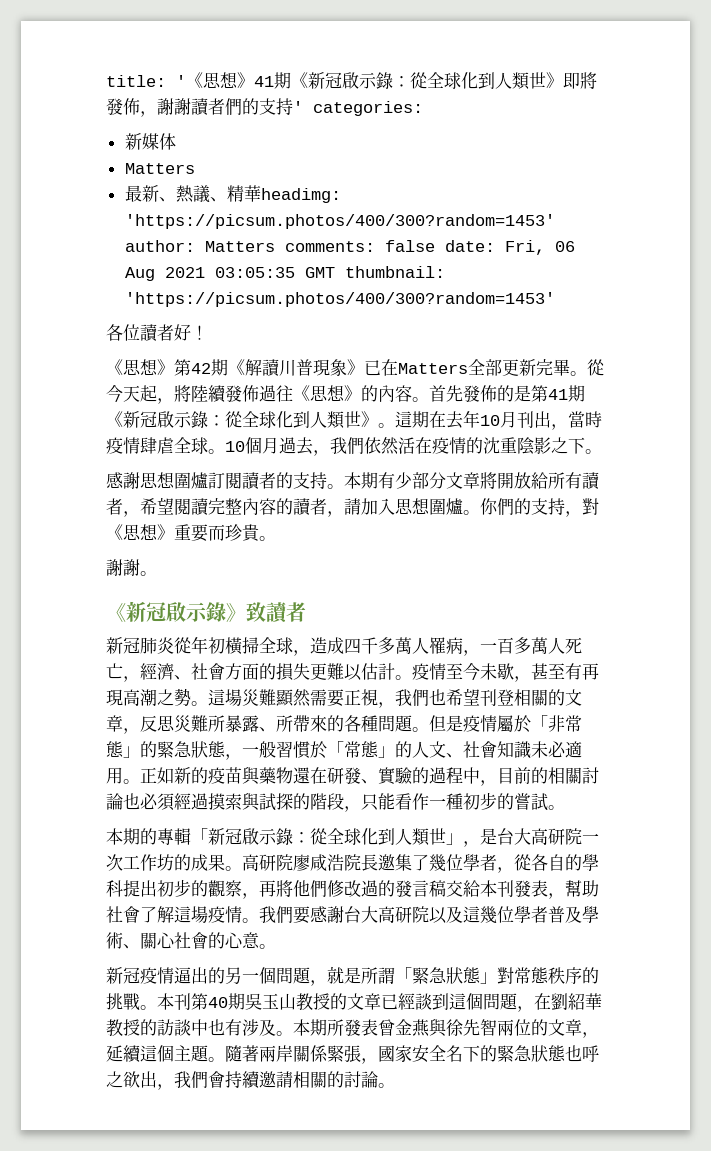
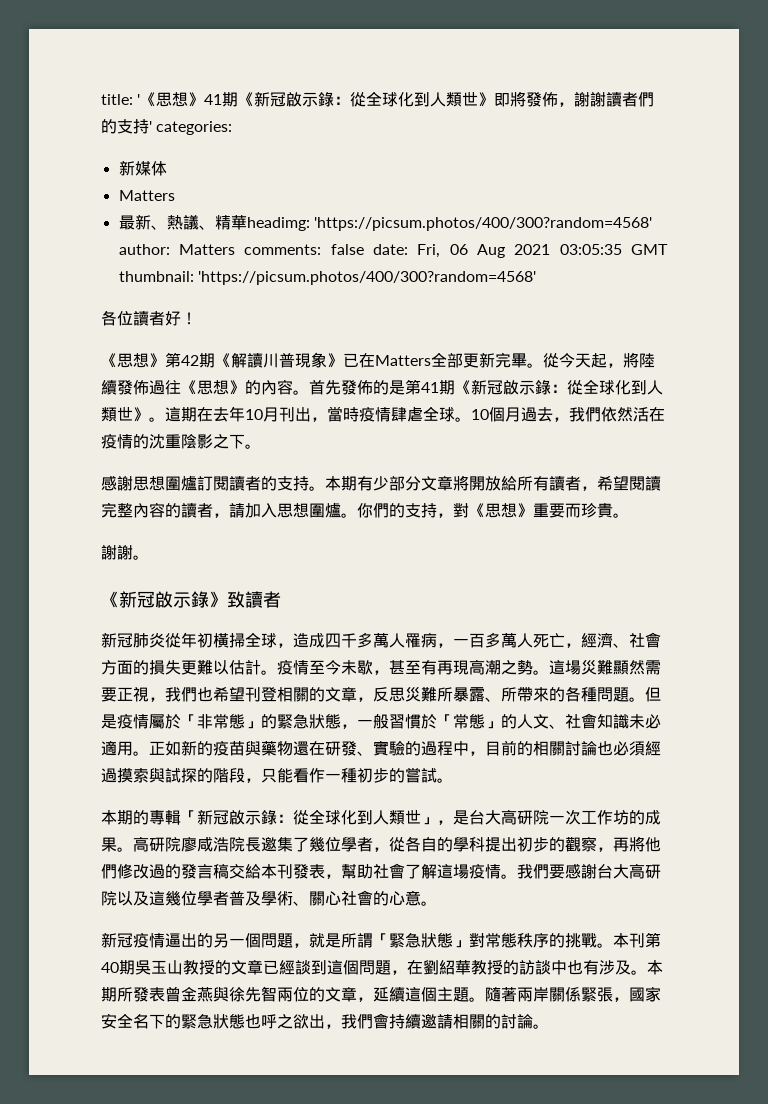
- 最新、熱議、精華headimg: 'https://picsum.photos/400/300?random=1453' author: Matters comments: false date: Fri, 06 Aug 2021 03:05:35 GMT thumbnail: 'https://picsum.photos/400/300?random=1453'
+ 最新、熱議、精華headimg: 'https://picsum.photos/400/300?random=4568' author: Matters comments: false date: Fri, 06 Aug 2021 03:05:35 GMT thumbnail: 'https://picsum.photos/400/300?random=4568'

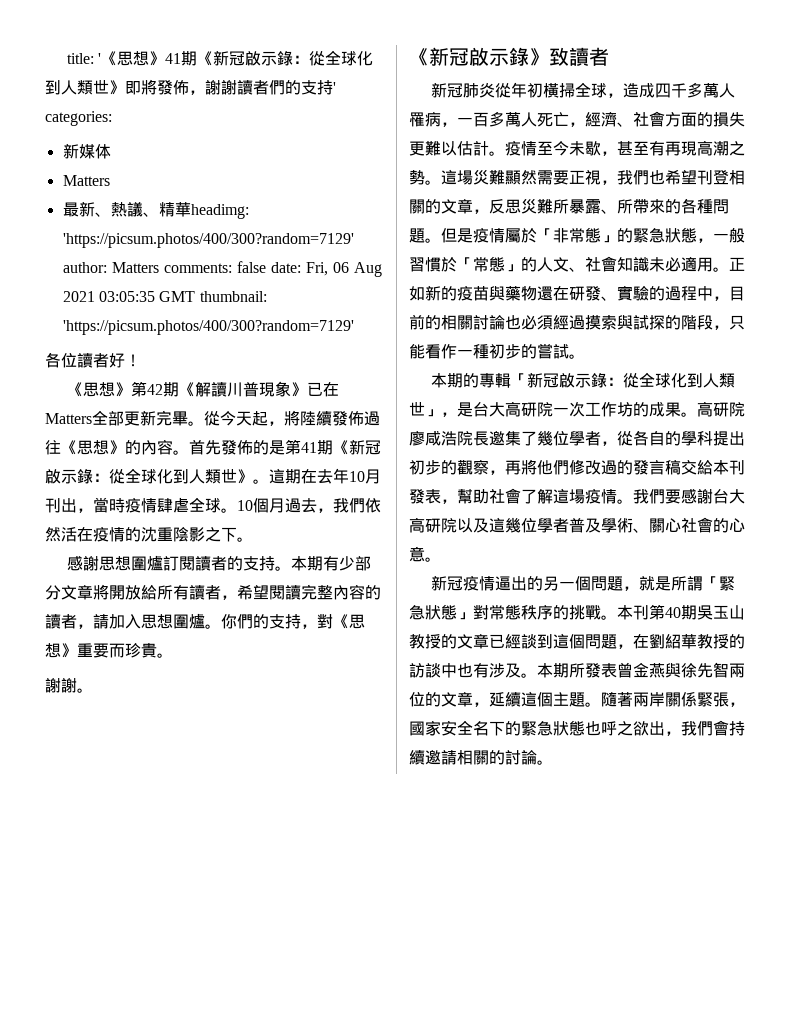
- 最新、熱議、精華headimg: 'https://picsum.photos/400/300?random=4568' author: Matters comments: false date: Fri, 06 Aug 2021 03:05:35 GMT thumbnail: 'https://picsum.photos/400/300?random=4568'
+ 最新、熱議、精華headimg: 'https://picsum.photos/400/300?random=7129' author: Matters comments: false date: Fri, 06 Aug 2021 03:05:35 GMT thumbnail: 'https://picsum.photos/400/300?random=7129'

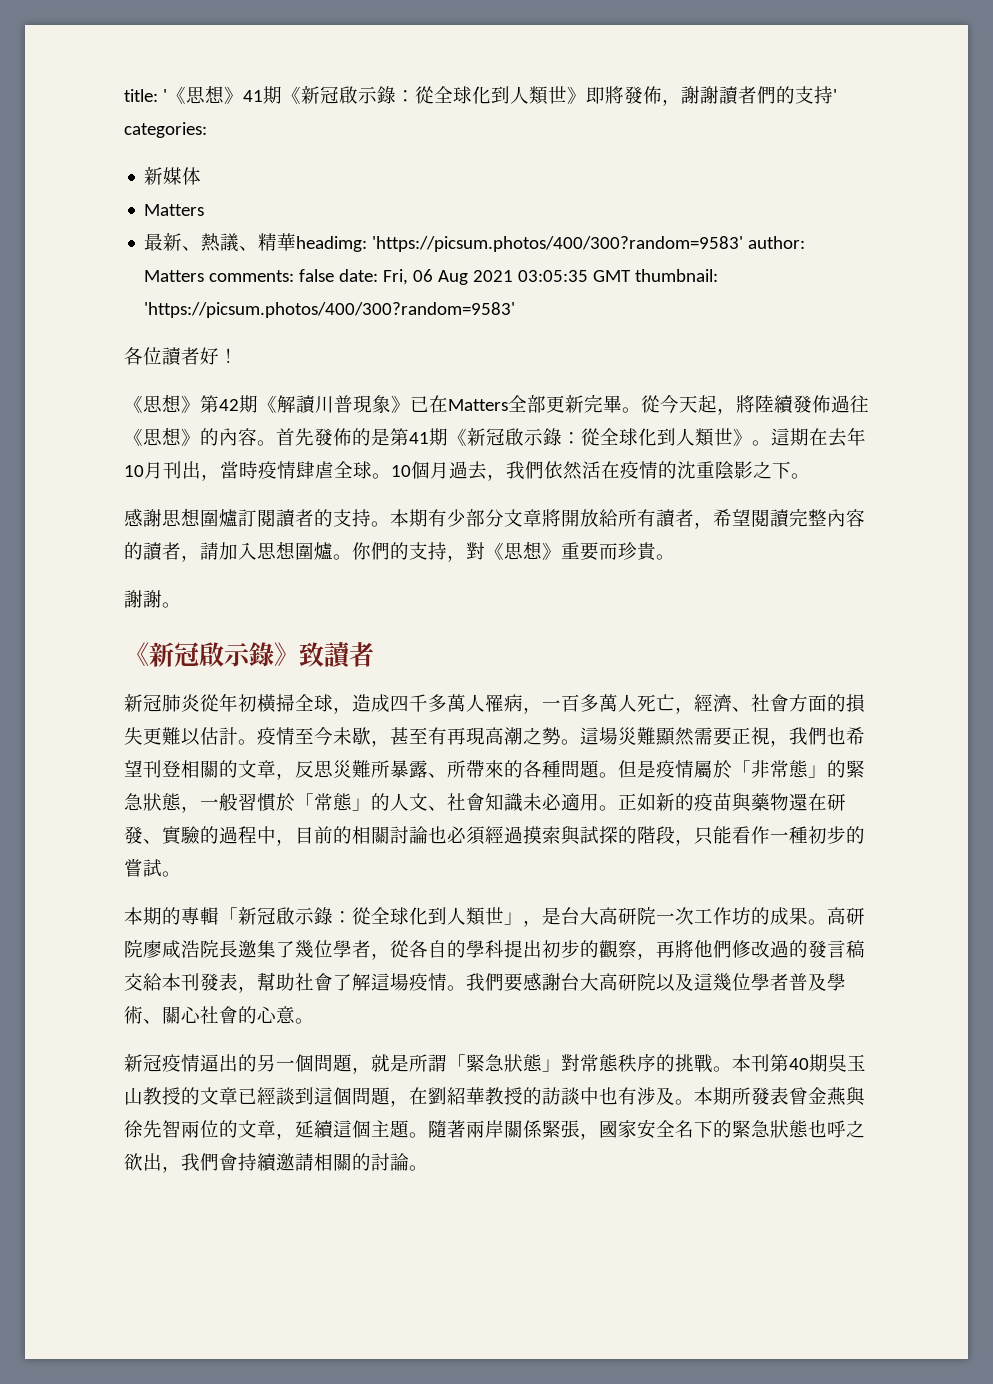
- 最新、熱議、精華headimg: 'https://picsum.photos/400/300?random=7129' author: Matters comments: false date: Fri, 06 Aug 2021 03:05:35 GMT thumbnail: 'https://picsum.photos/400/300?random=7129'
+ 最新、熱議、精華headimg: 'https://picsum.photos/400/300?random=9583' author: Matters comments: false date: Fri, 06 Aug 2021 03:05:35 GMT thumbnail: 'https://picsum.photos/400/300?random=9583'

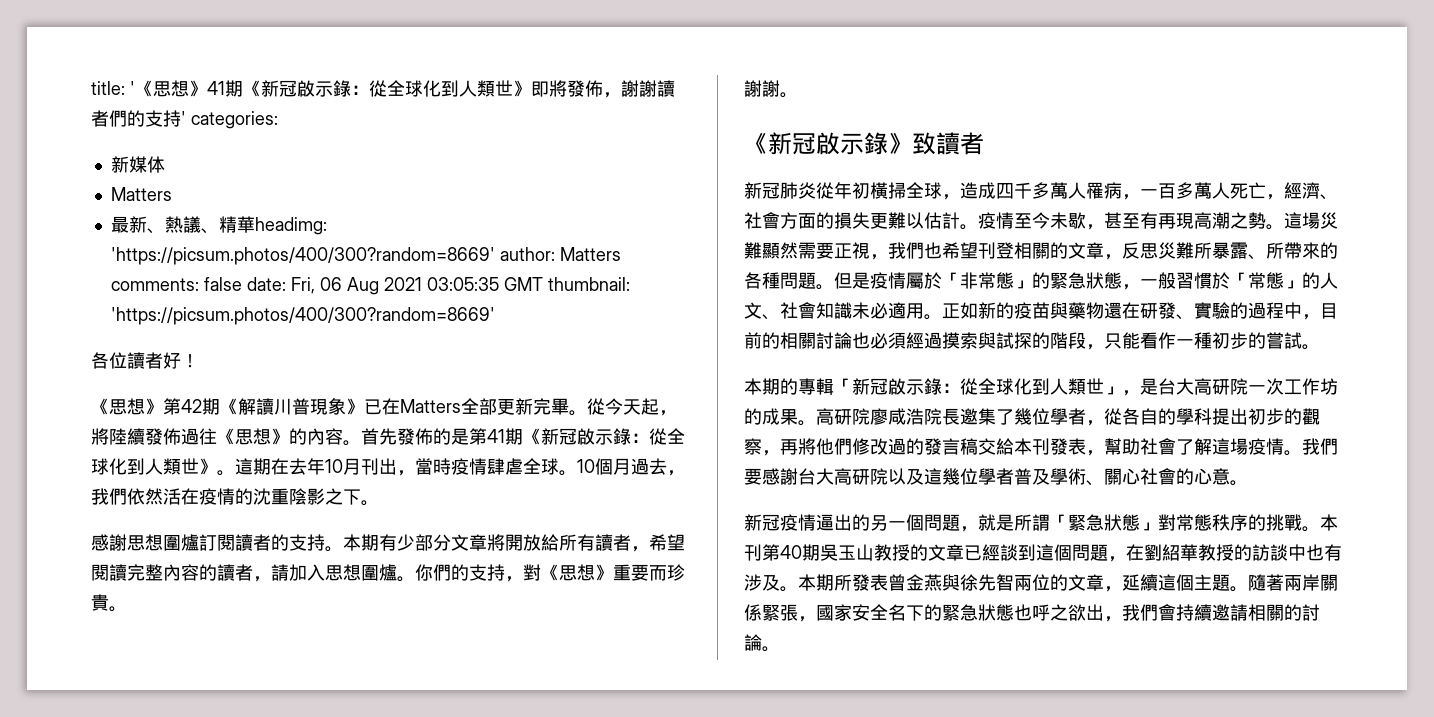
- 最新、熱議、精華headimg: 'https://picsum.photos/400/300?random=9583' author: Matters comments: false date: Fri, 06 Aug 2021 03:05:35 GMT thumbnail: 'https://picsum.photos/400/300?random=9583'
+ 最新、熱議、精華headimg: 'https://picsum.photos/400/300?random=8669' author: Matters comments: false date: Fri, 06 Aug 2021 03:05:35 GMT thumbnail: 'https://picsum.photos/400/300?random=8669'

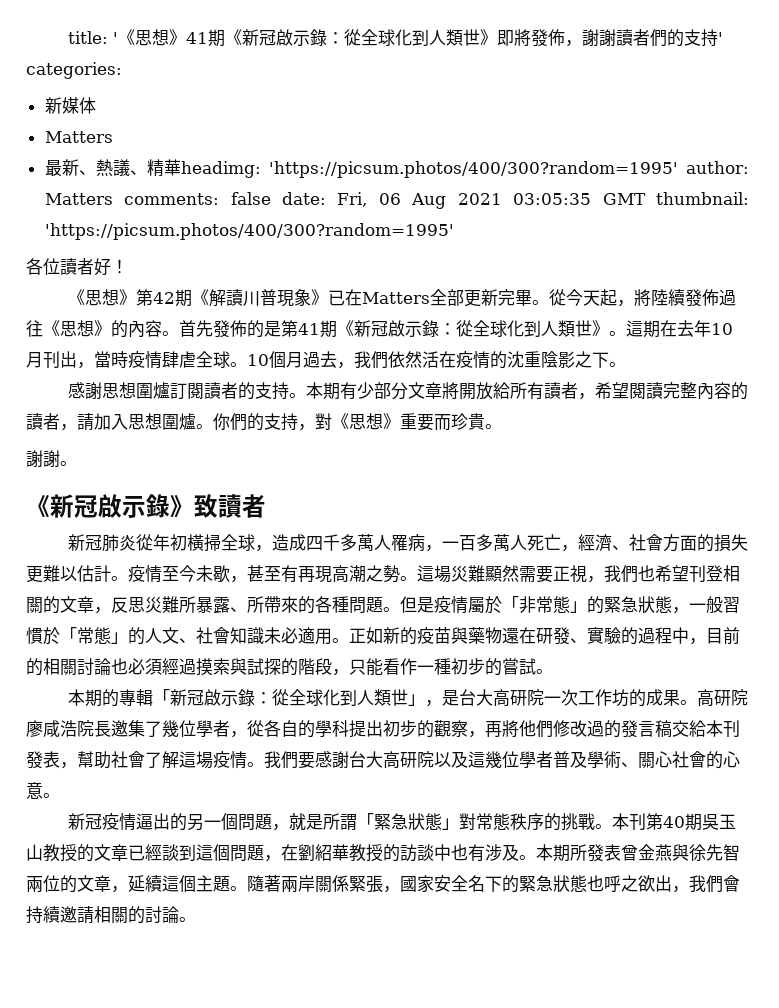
- 最新、熱議、精華headimg: 'https://picsum.photos/400/300?random=8669' author: Matters comments: false date: Fri, 06 Aug 2021 03:05:35 GMT thumbnail: 'https://picsum.photos/400/300?random=8669'
+ 最新、熱議、精華headimg: 'https://picsum.photos/400/300?random=1995' author: Matters comments: false date: Fri, 06 Aug 2021 03:05:35 GMT thumbnail: 'https://picsum.photos/400/300?random=1995'

